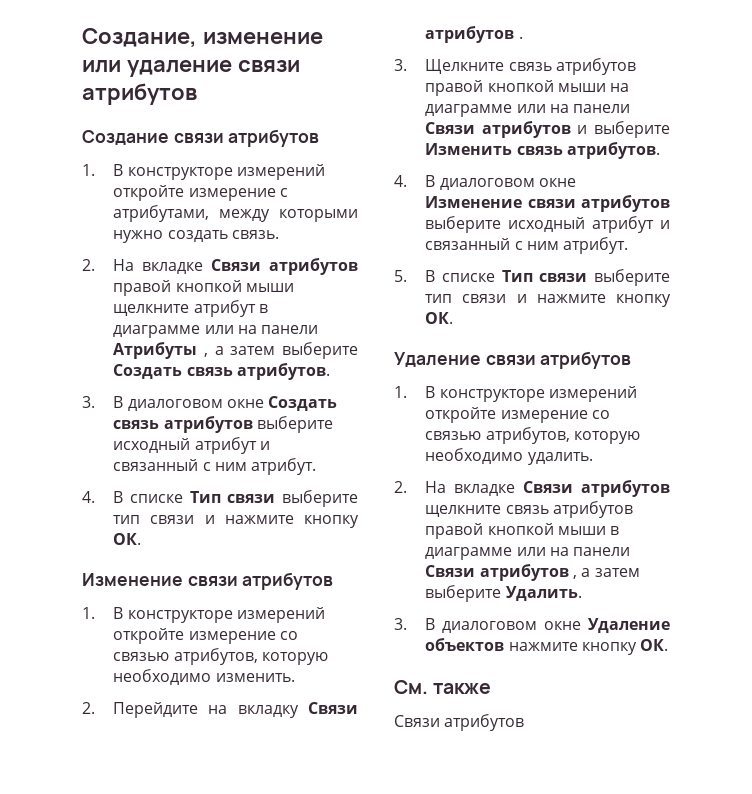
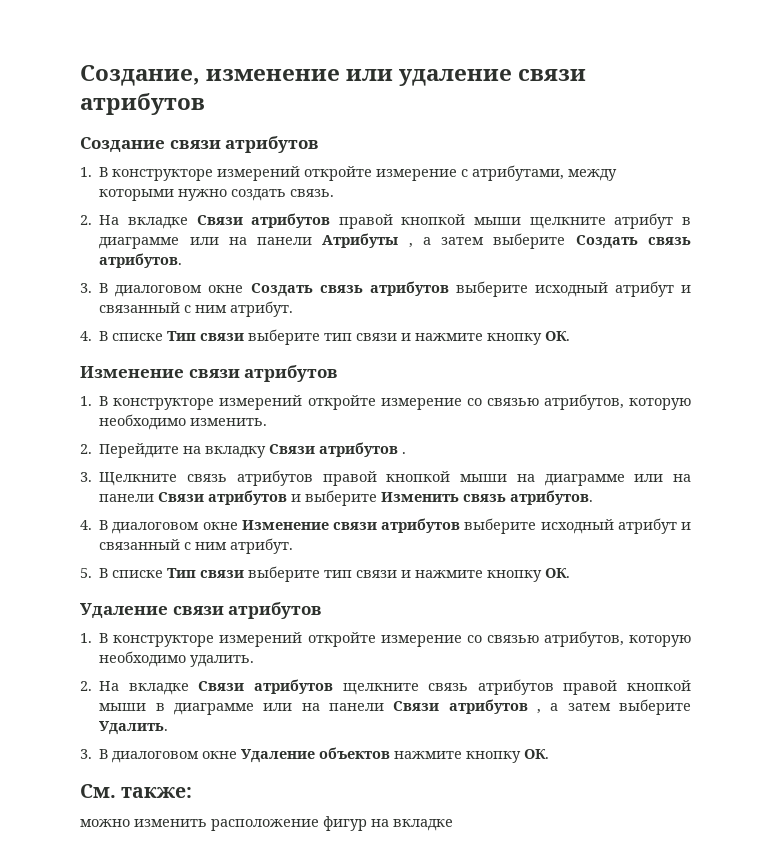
- См. также
- Связи атрибутов
+ См. также:
+ можно изменить расположение фигур на вкладке

